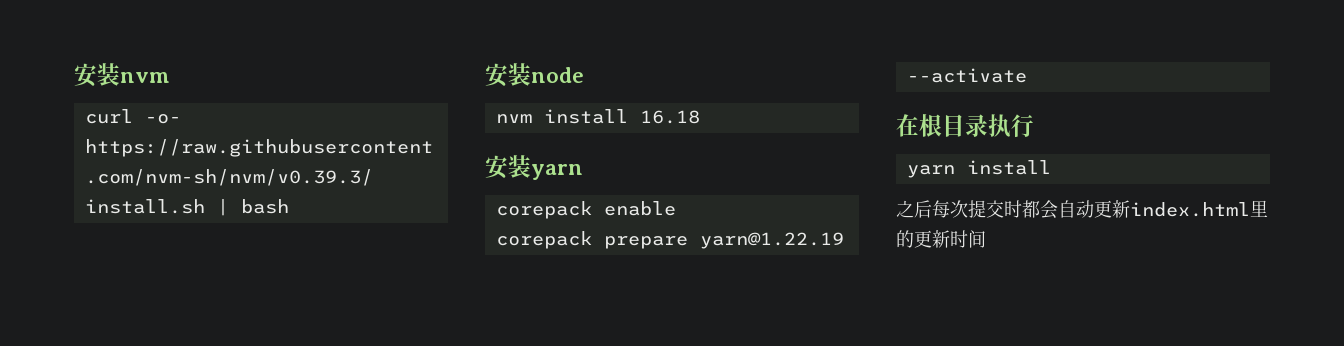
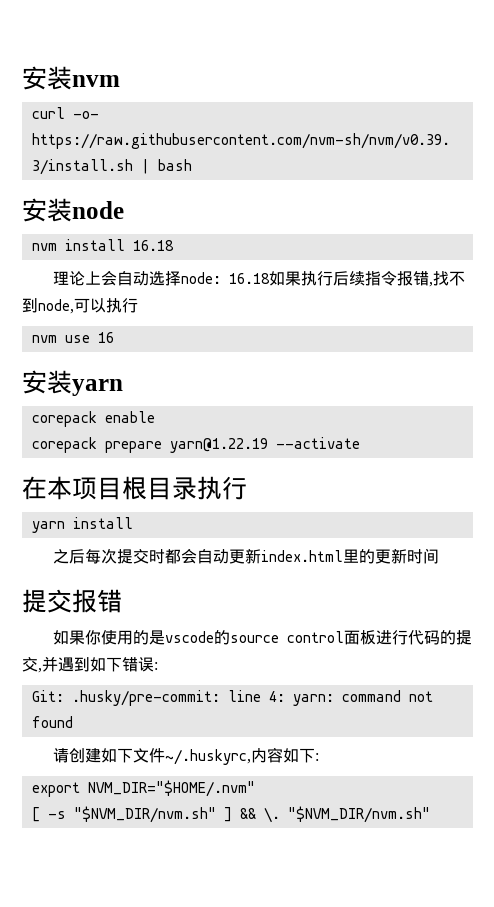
+ 理论上会自动选择node: 16.18如果执行后续指令报错,找不到node,可以执行
+ nvm use 16
- 在根目录执行
+ 在本项目根目录执行
+ 提交报错
+ 如果你使用的是vscode的source control面板进行代码的提交,并遇到如下错误:
+ Git: .husky/pre-commit: line 4: yarn: command not found
+ 请创建如下文件~/.huskyrc,内容如下:
+ export NVM_DIR="$HOME/.nvm"
+ [ -s "$NVM_DIR/nvm.sh" ] && \. "$NVM_DIR/nvm.sh"

